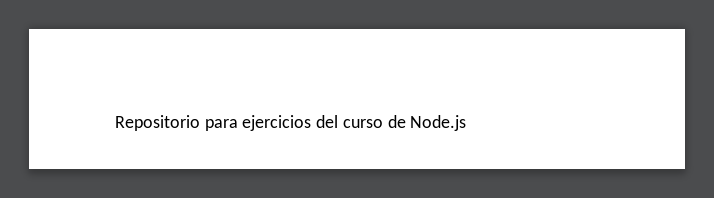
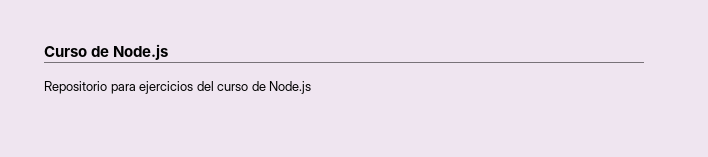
+ Curso de Node.js

